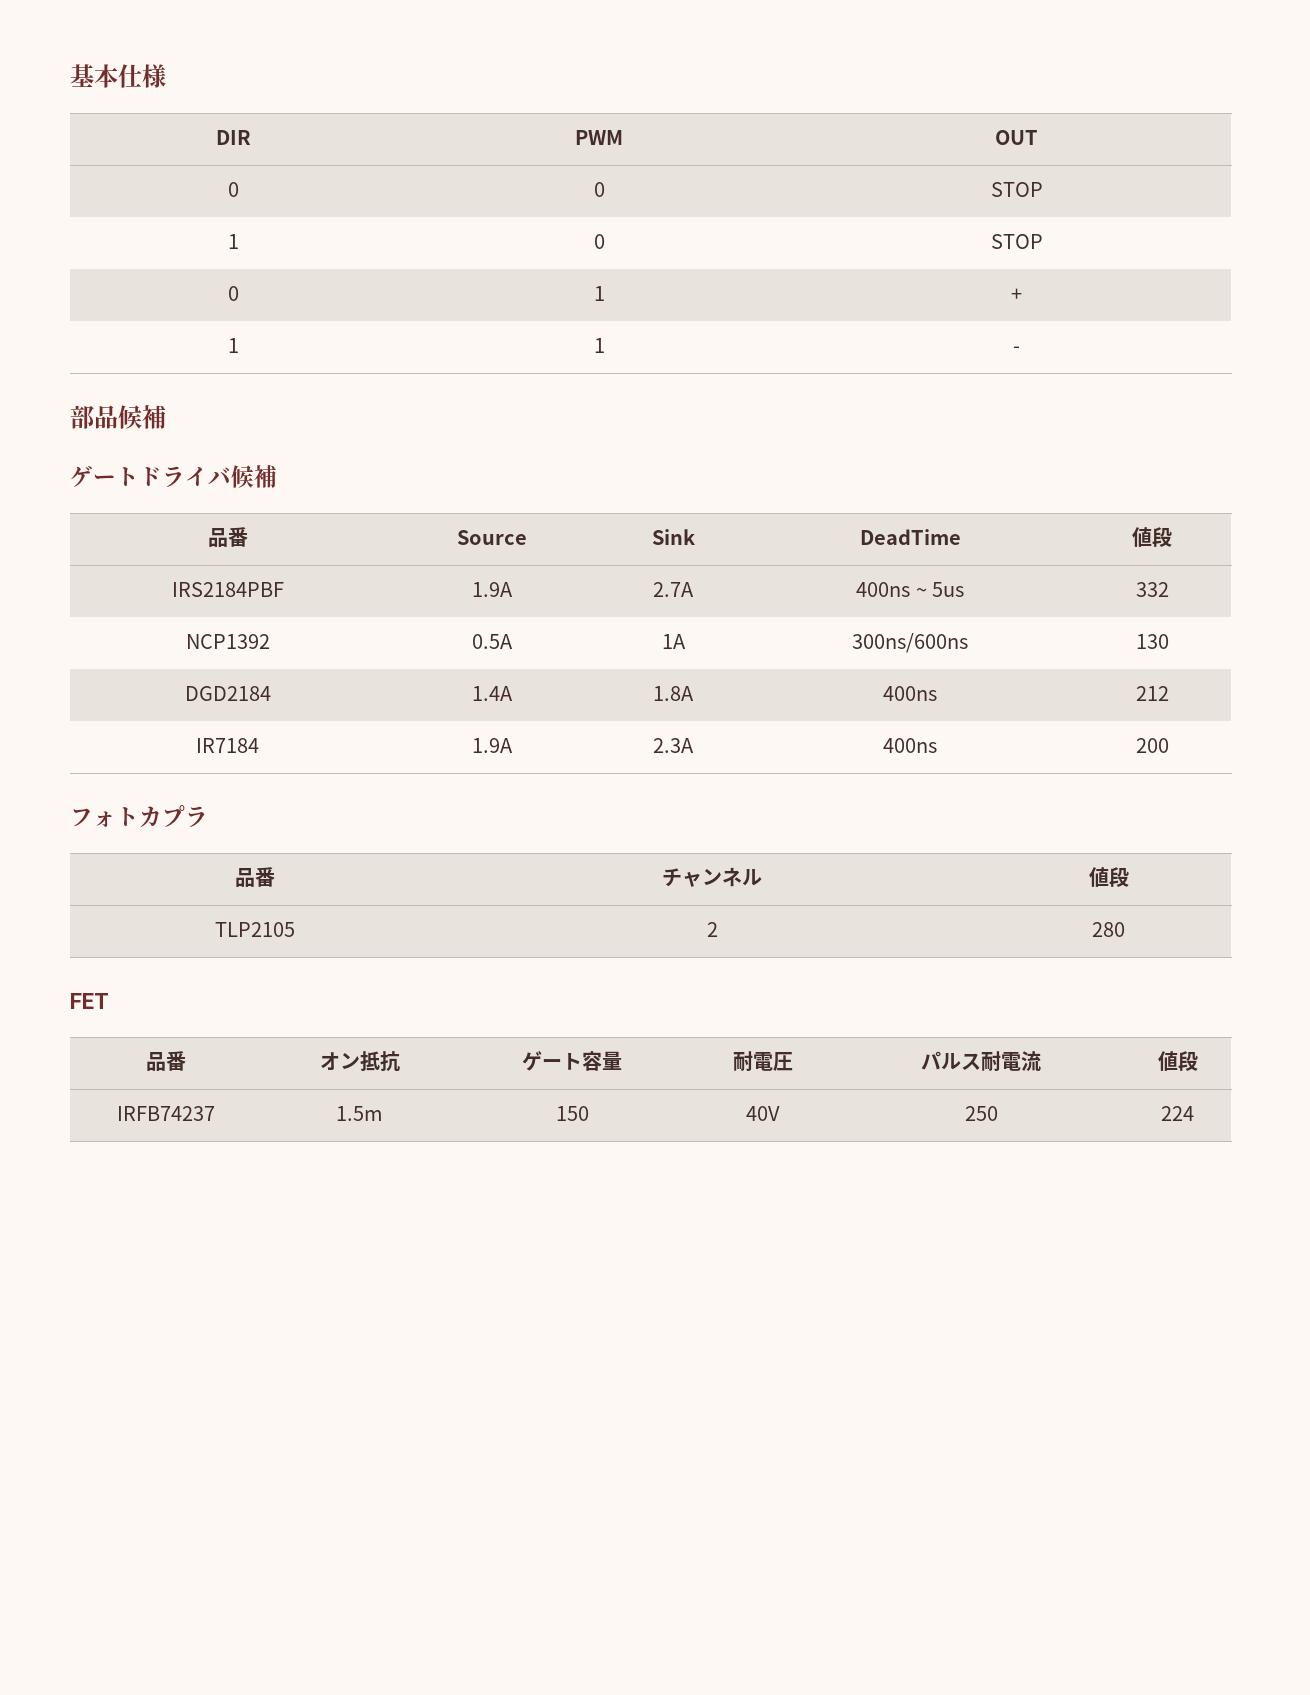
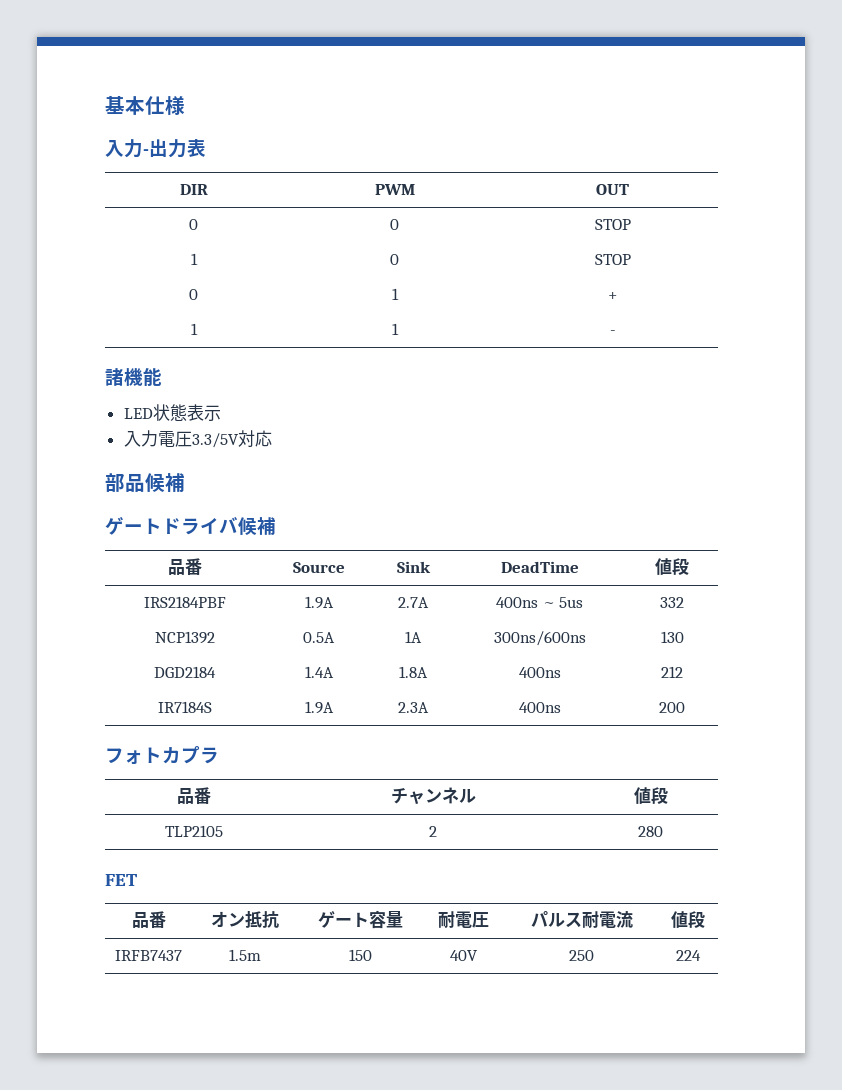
+ 入力-出力表
+ 諸機能
+ LED状態表示
+ 入力電圧3.3/5V対応
- IR7184 | 1.9A | 2.3A | 400ns | 200
+ IR7184S | 1.9A | 2.3A | 400ns | 200
- IRFB74237 | 1.5m | 150 | 40V | 250 | 224
+ IRFB7437 | 1.5m | 150 | 40V | 250 | 224

